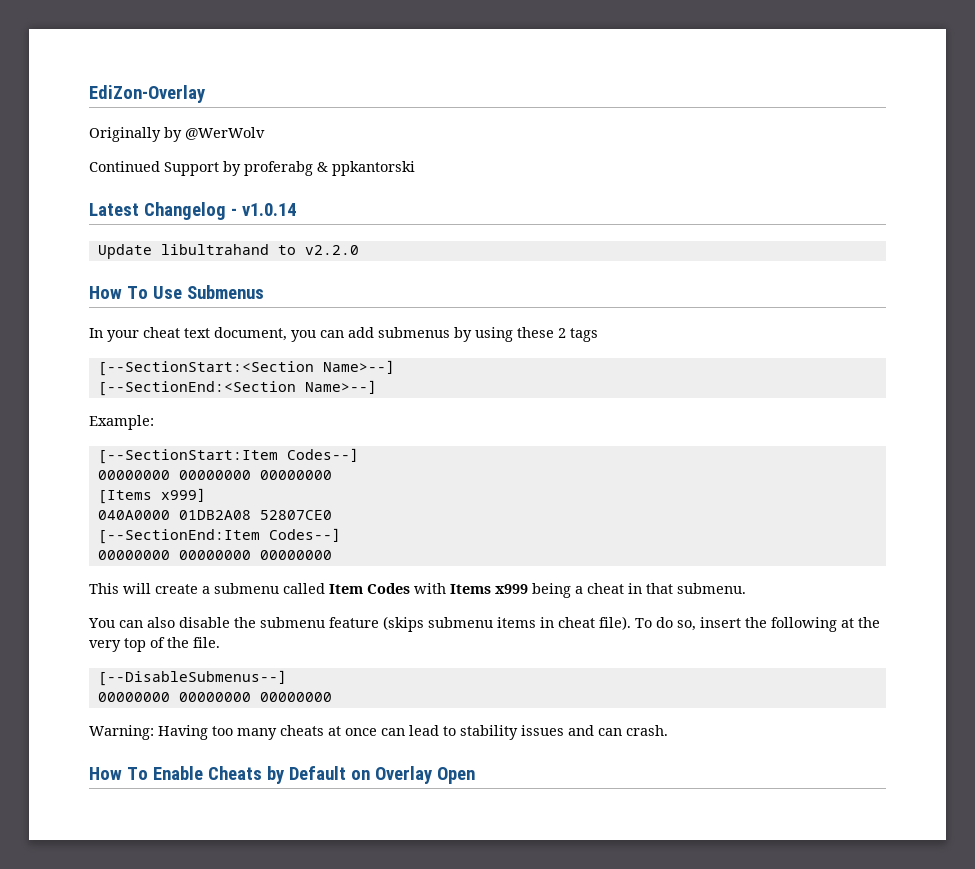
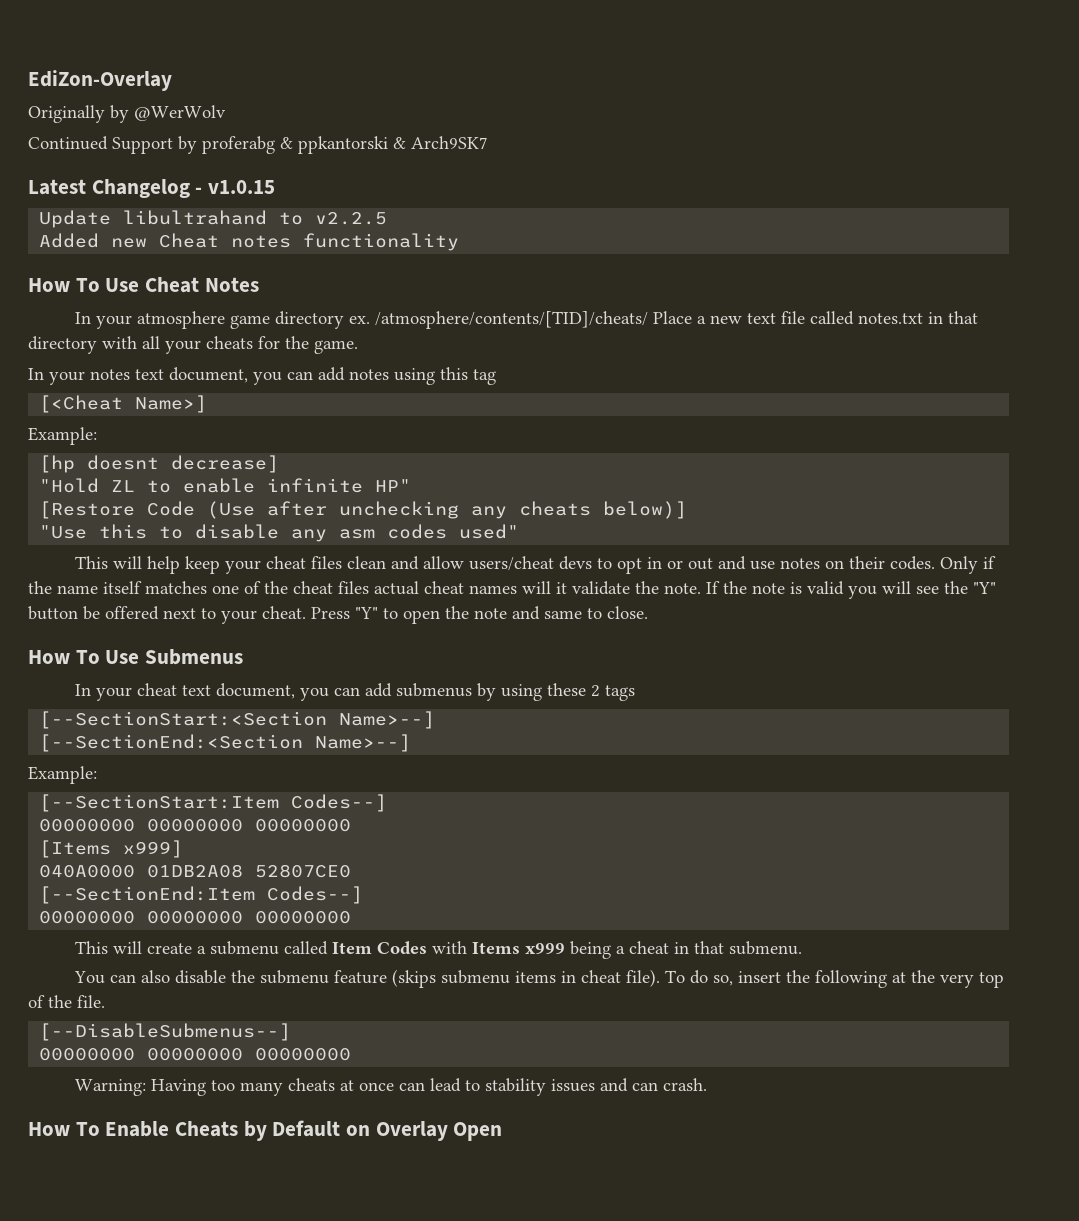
- Continued Support by proferabg & ppkantorski
+ Continued Support by proferabg & ppkantorski & Arch9SK7
- Latest Changelog - v1.0.14
+ Latest Changelog - v1.0.15
- Update libultrahand to v2.2.0
+ Update libultrahand to v2.2.5
+ Added new Cheat notes functionality
+ How To Use Cheat Notes
+ In your atmosphere game directory ex. /atmosphere/contents/[TID]/cheats/ Place a new text file called notes.txt in that directory with all your cheats for the game.
+ In your notes text document, you can add notes using this tag
+ [<Cheat Name>]
+ Example:
+ [hp doesnt decrease]
+ "Hold ZL to enable infinite HP"
+ [Restore Code (Use after unchecking any cheats below)]
+ "Use this to disable any asm codes used"
+ This will help keep your cheat files clean and allow users/cheat devs to opt in or out and use notes on their codes. Only if the name itself matches one of the cheat files actual cheat names will it validate the note. If the note is valid you will see the "Y" button be offered next to your cheat. Press "Y" to open the note and same to close.

